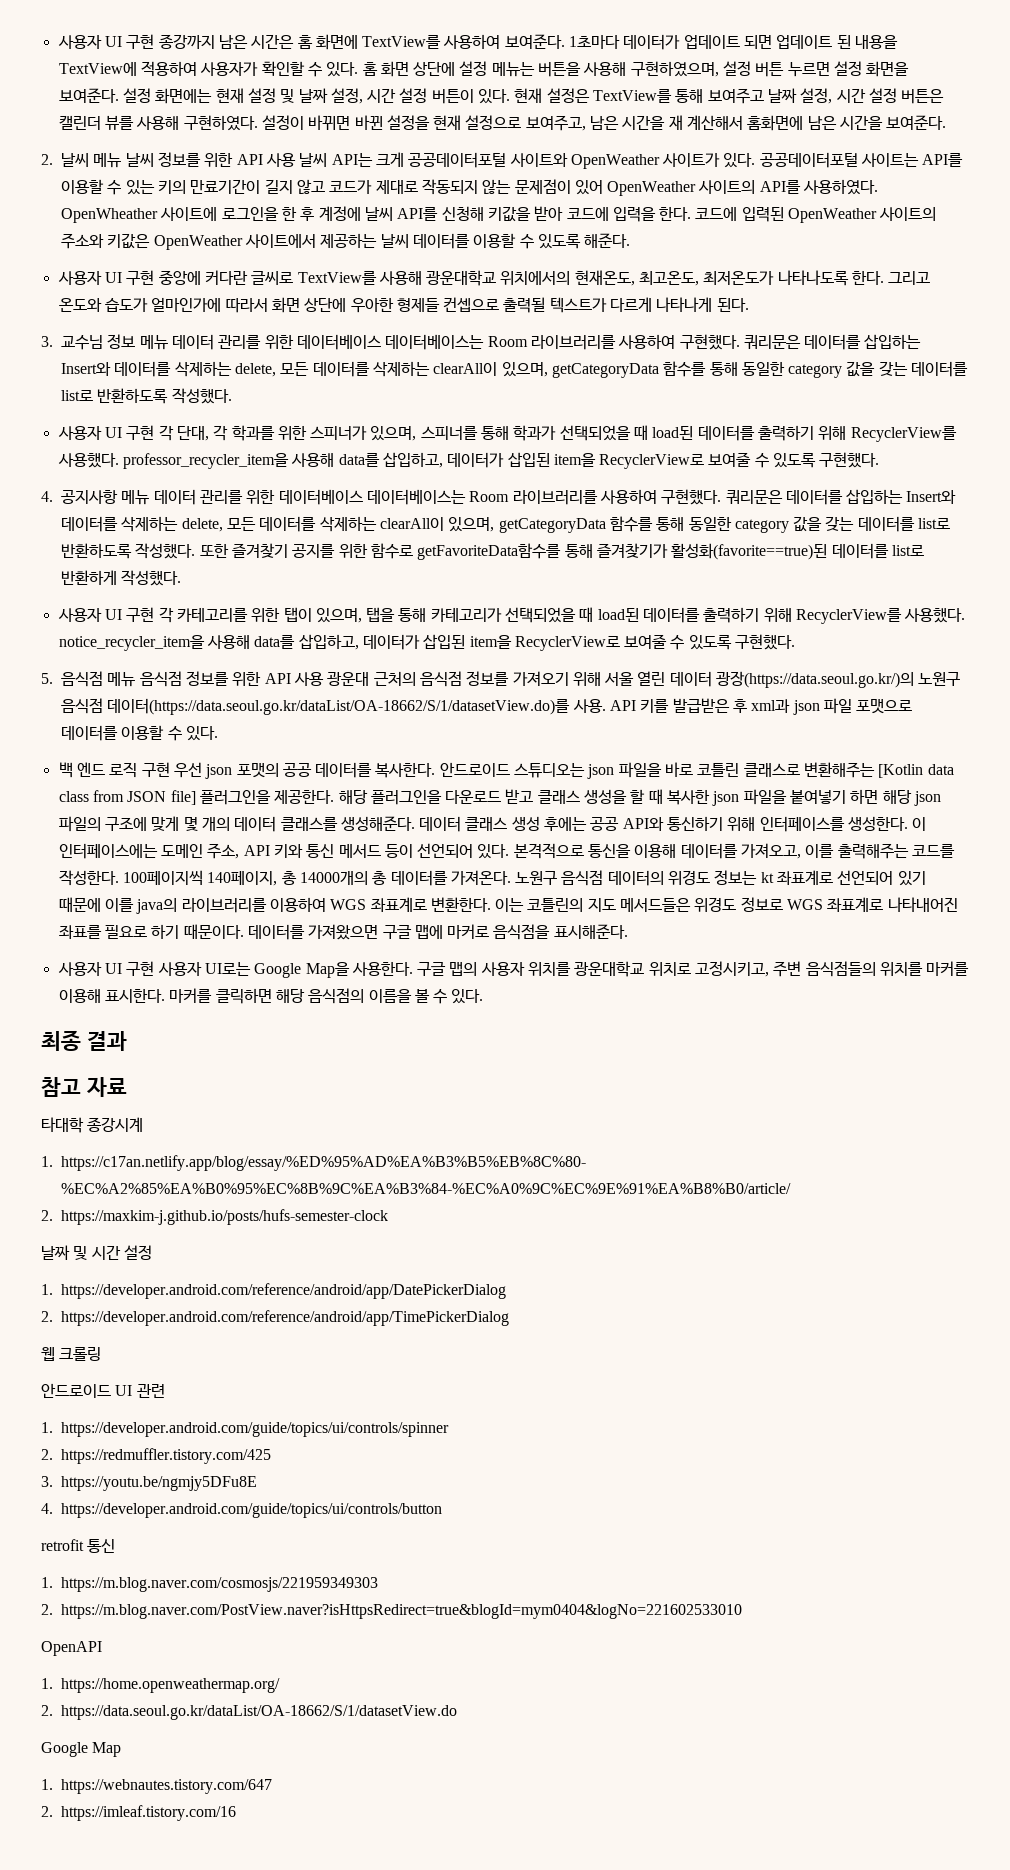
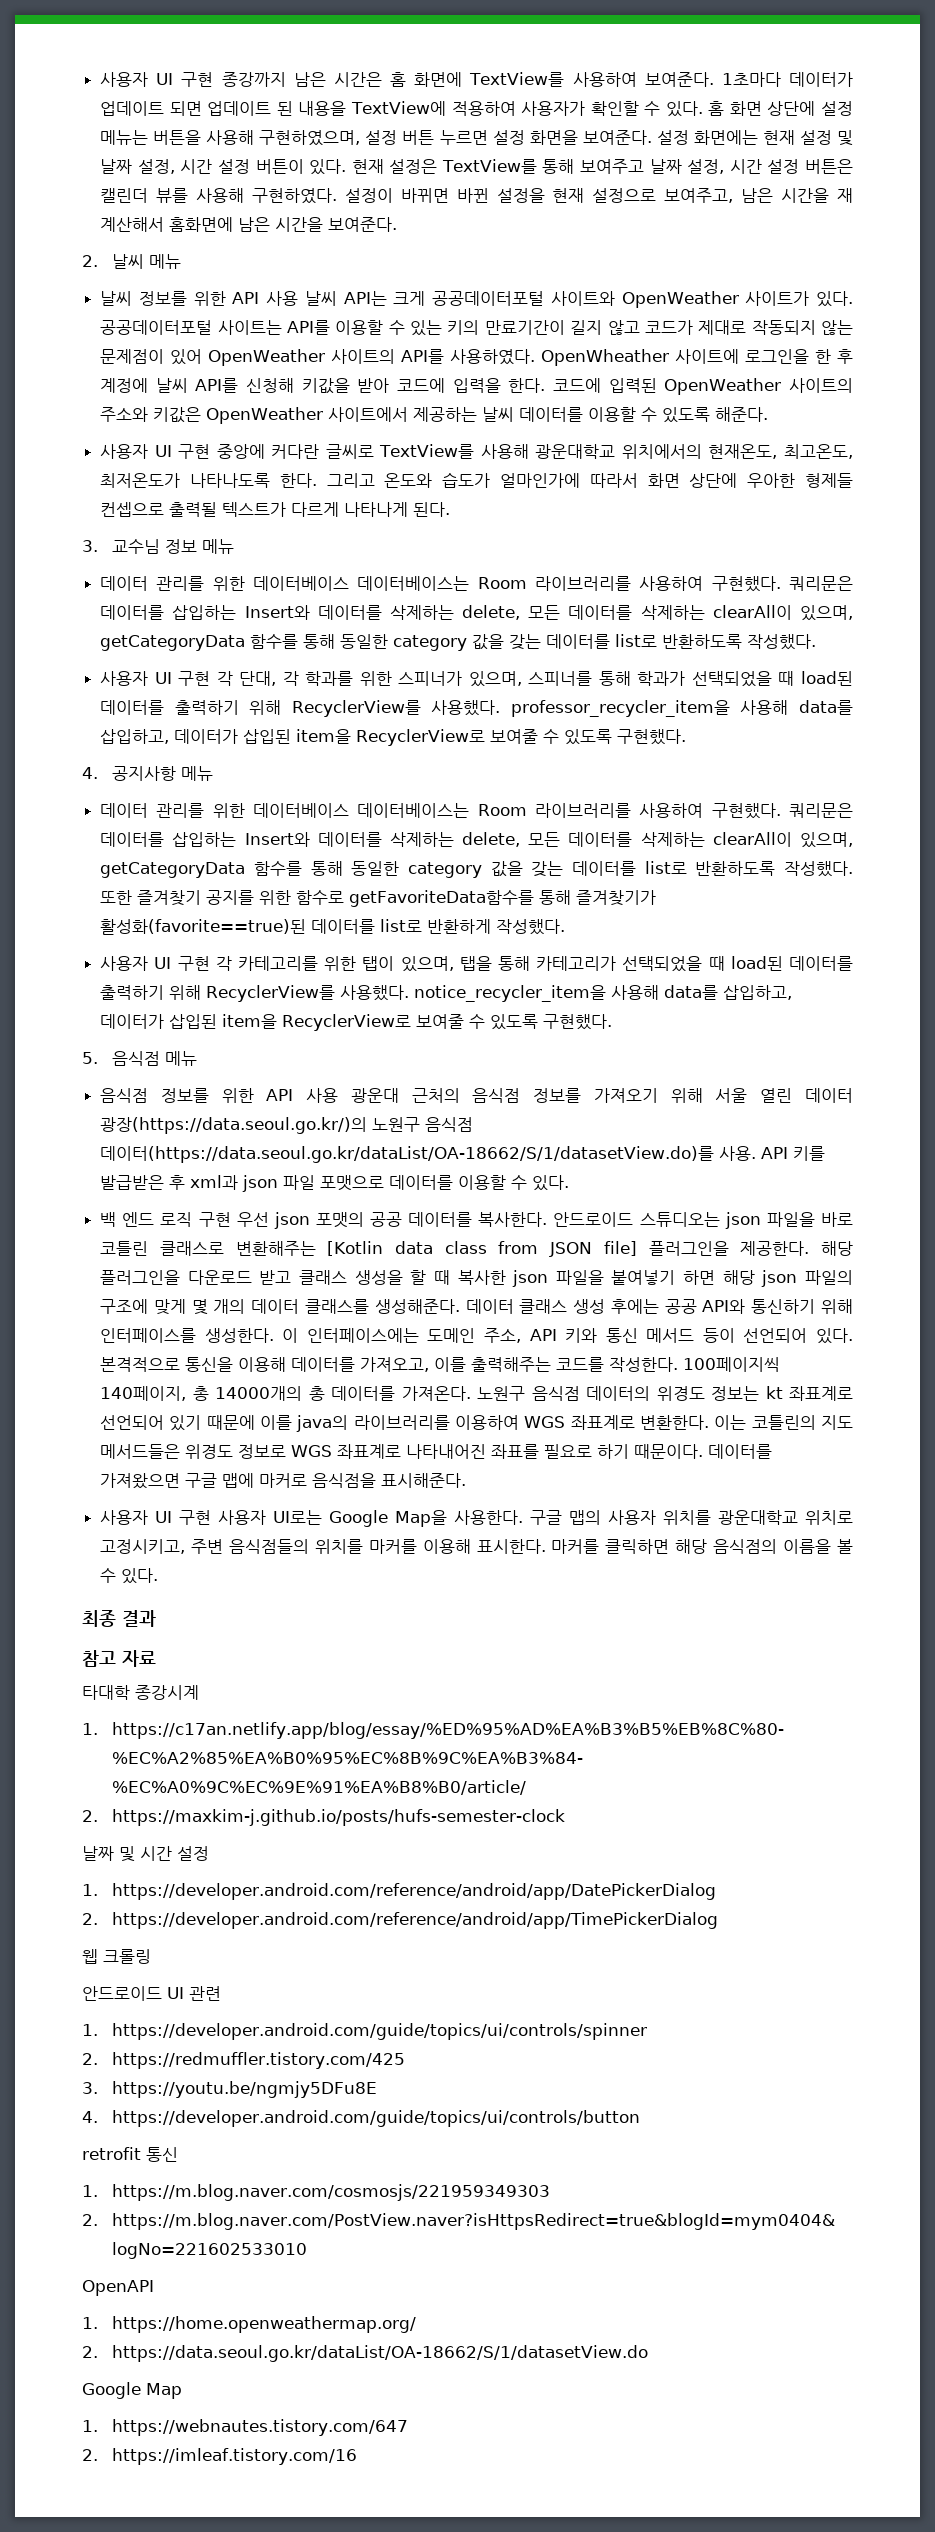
- 2. 날씨 메뉴 날씨 정보를 위한 API 사용 날씨 API는 크게 공공데이터포털 사이트와 OpenWeather 사이트가 있다.
+ 2. 날씨 메뉴
+ 날씨 정보를 위한 API 사용 날씨 API는 크게 공공데이터포털 사이트와 OpenWeather 사이트가 있다.
- 3. 교수님 정보 메뉴 데이터 관리를 위한 데이터베이스 데이터베이스는 Room 라이브러리를 사용하여 구현했다.
+ 3. 교수님 정보 메뉴
+ 데이터 관리를 위한 데이터베이스 데이터베이스는 Room 라이브러리를 사용하여 구현했다.
- 4. 공지사항 메뉴 데이터 관리를 위한 데이터베이스 데이터베이스는 Room 라이브러리를 사용하여 구현했다.
+ 4. 공지사항 메뉴
+ 데이터 관리를 위한 데이터베이스 데이터베이스는 Room 라이브러리를 사용하여 구현했다.
- 5. 음식점 메뉴 음식점 정보를 위한 API 사용 광운대 근처의 음식점 정보를 가져오기 위해 서울 열린 데이터 광장(https://data.seoul.go.kr/)의 노원구 음식점 데이터(https://data.seoul.go.kr/dataList/OA-18662/S/1/datasetView.do)를 사용.
+ 5. 음식점 메뉴
+ 음식점 정보를 위한 API 사용 광운대 근처의 음식점 정보를 가져오기 위해 서울 열린 데이터 광장(https://data.seoul.go.kr/)의 노원구 음식점 데이터(https://data.seoul.go.kr/dataList/OA-18662/S/1/datasetView.do)를 사용.

